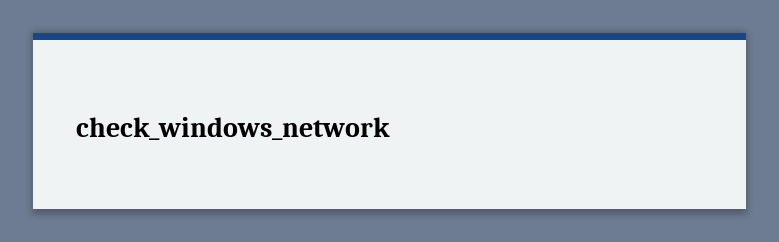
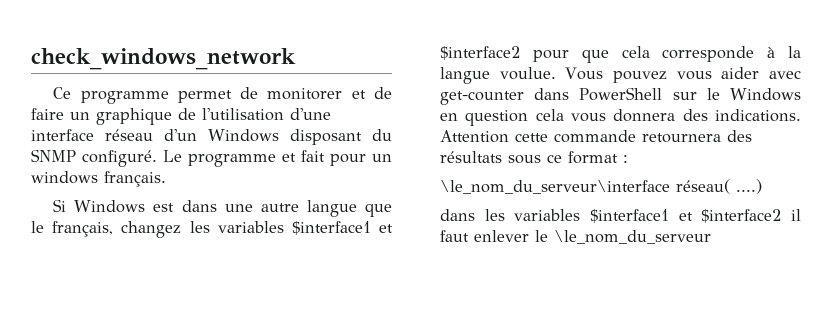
+ Ce programme permet de monitorer et de faire un graphique de l'utilisation d'une interface réseau d'un Windows disposant du SNMP configuré. Le programme et fait pour un windows français.
+ Si Windows est dans une autre langue que le français, changez les variables $interface1 et $interface2 pour que cela corresponde à la langue voulue. Vous pouvez vous aider avec get-counter dans PowerShell sur le Windows en question cela vous donnera des indications. Attention cette commande retournera des résultats sous ce format :
+ \le_nom_du_serveur\interface réseau( ....)
+ dans les variables $interface1 et $interface2 il faut enlever le \le_nom_du_serveur

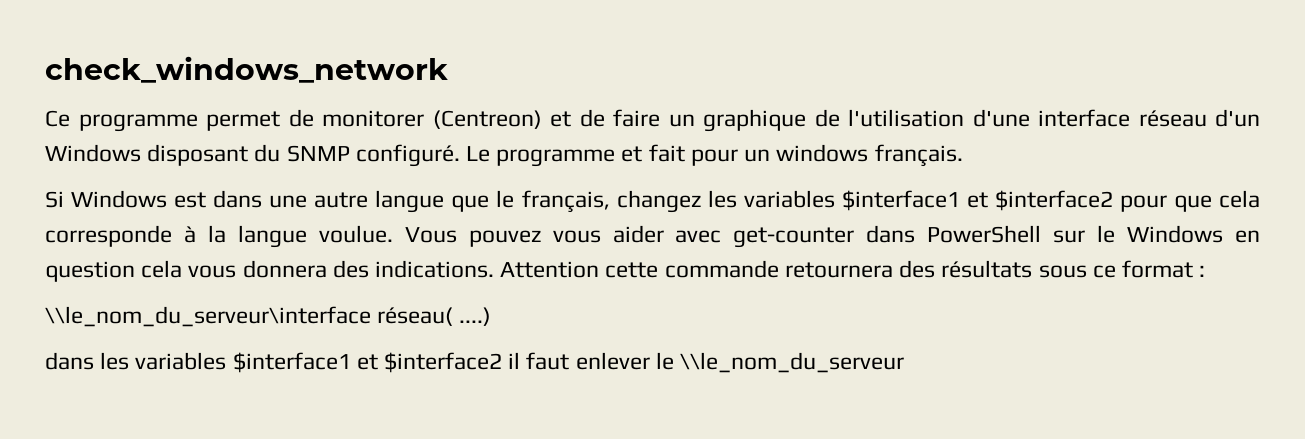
- Ce programme permet de monitorer et de faire un graphique de l'utilisation d'une interface réseau d'un Windows disposant du SNMP configuré.
+ Ce programme permet de monitorer (Centreon) et de faire un graphique de l'utilisation d'une interface réseau d'un Windows disposant du SNMP configuré.
- \le_nom_du_serveur\interface réseau( ....)
+ \\le_nom_du_serveur\interface réseau( ....)
- dans les variables $interface1 et $interface2 il faut enlever le \le_nom_du_serveur
+ dans les variables $interface1 et $interface2 il faut enlever le \\le_nom_du_serveur

